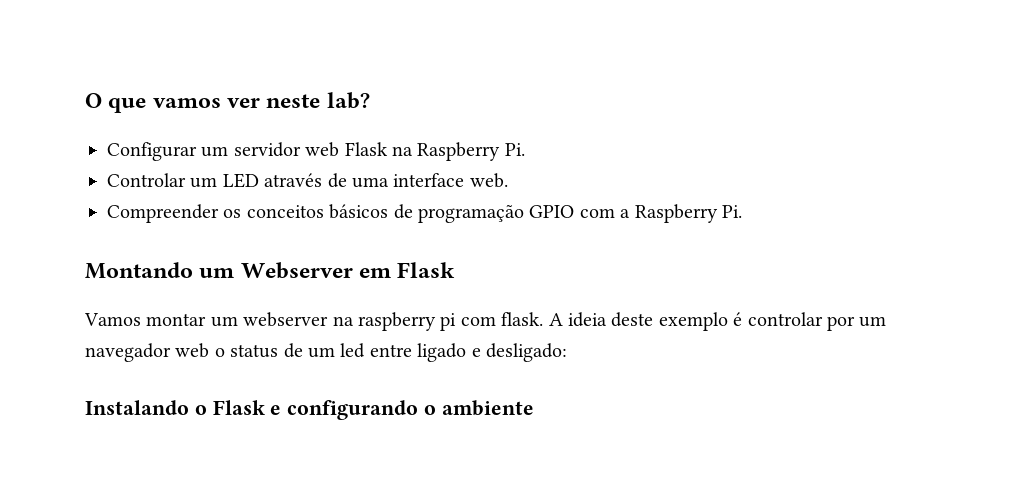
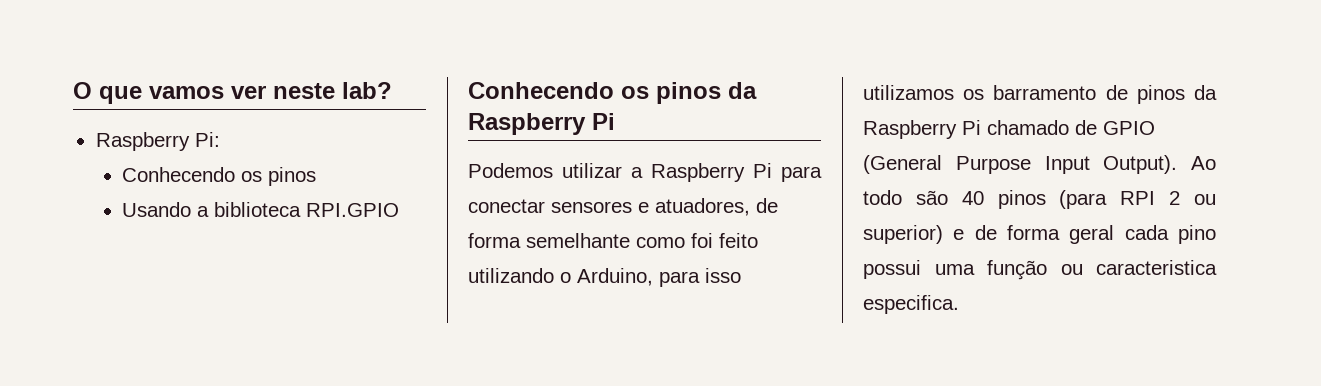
- Configurar um servidor web Flask na Raspberry Pi.
- Controlar um LED através de uma interface web.
- Compreender os conceitos básicos de programação GPIO com a Raspberry Pi.
- Montando um Webserver em Flask
- Vamos montar um webserver na raspberry pi com flask. A ideia deste exemplo é controlar por um navegador web o status de um led entre ligado e desligado:
- Instalando o Flask e configurando o ambiente
+ Raspberry Pi:
+ Conhecendo os pinos
+ Usando a biblioteca RPI.GPIO
+ Conhecendo os pinos da Raspberry Pi
+ Podemos utilizar a Raspberry Pi para conectar sensores e atuadores, de forma semelhante como foi feito utilizando o Arduino, para isso utilizamos os barramento de pinos da Raspberry Pi chamado de GPIO (General Purpose Input Output). Ao todo são 40 pinos (para RPI 2 ou superior) e de forma geral cada pino possui uma função ou caracteristica especifica.

